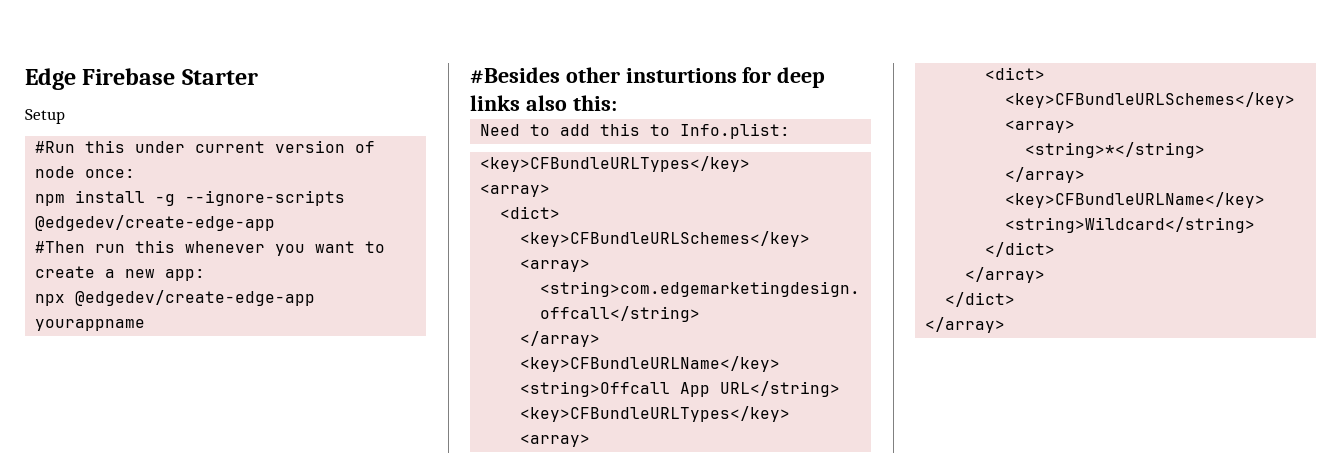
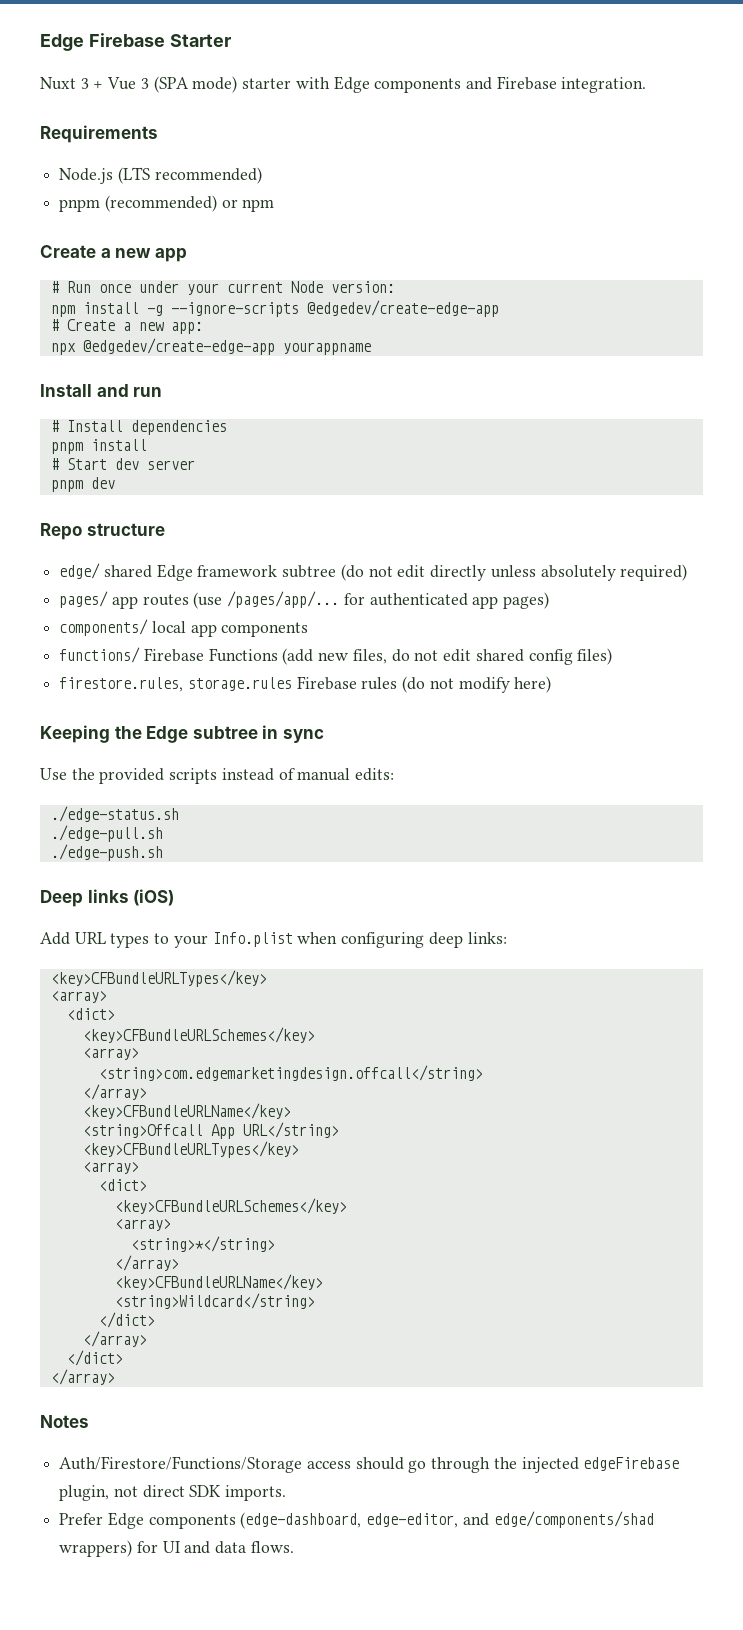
- Setup
- #Run this under current version of node once:
+ Nuxt 3 + Vue 3 (SPA mode) starter with Edge components and Firebase integration.
+ Requirements
+ Node.js (LTS recommended)
+ pnpm (recommended) or npm
+ Create a new app
+ # Run once under your current Node version:
- #Then run this whenever you want to create a new app:
+ # Create a new app:
- #Besides other insturtions for deep links also this:
- Need to add this to Info.plist:
+ Install and run
+ # Install dependencies
+ pnpm install
+ # Start dev server
+ pnpm dev
+ Repo structure
+ edge/ shared Edge framework subtree (do not edit directly unless absolutely required)
+ pages/ app routes (use /pages/app/... for authenticated app pages)
+ components/ local app components
+ functions/ Firebase Functions (add new files, do not edit shared config files)
+ firestore.rules, storage.rules Firebase rules (do not modify here)
+ Keeping the Edge subtree in sync
+ Use the provided scripts instead of manual edits:
+ ./edge-status.sh
+ ./edge-pull.sh
+ ./edge-push.sh
+ Deep links (iOS)
+ Add URL types to your Info.plist when configuring deep links:
+ Notes
+ Auth/Firestore/Functions/Storage access should go through the injected edgeFirebase plugin, not direct SDK imports.
+ Prefer Edge components (edge-dashboard, edge-editor, and edge/components/shad wrappers) for UI and data flows.

